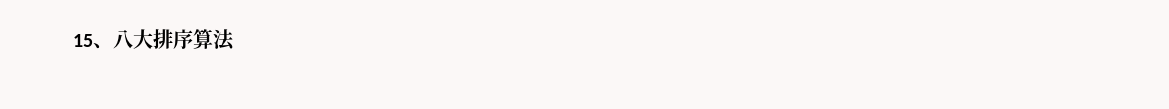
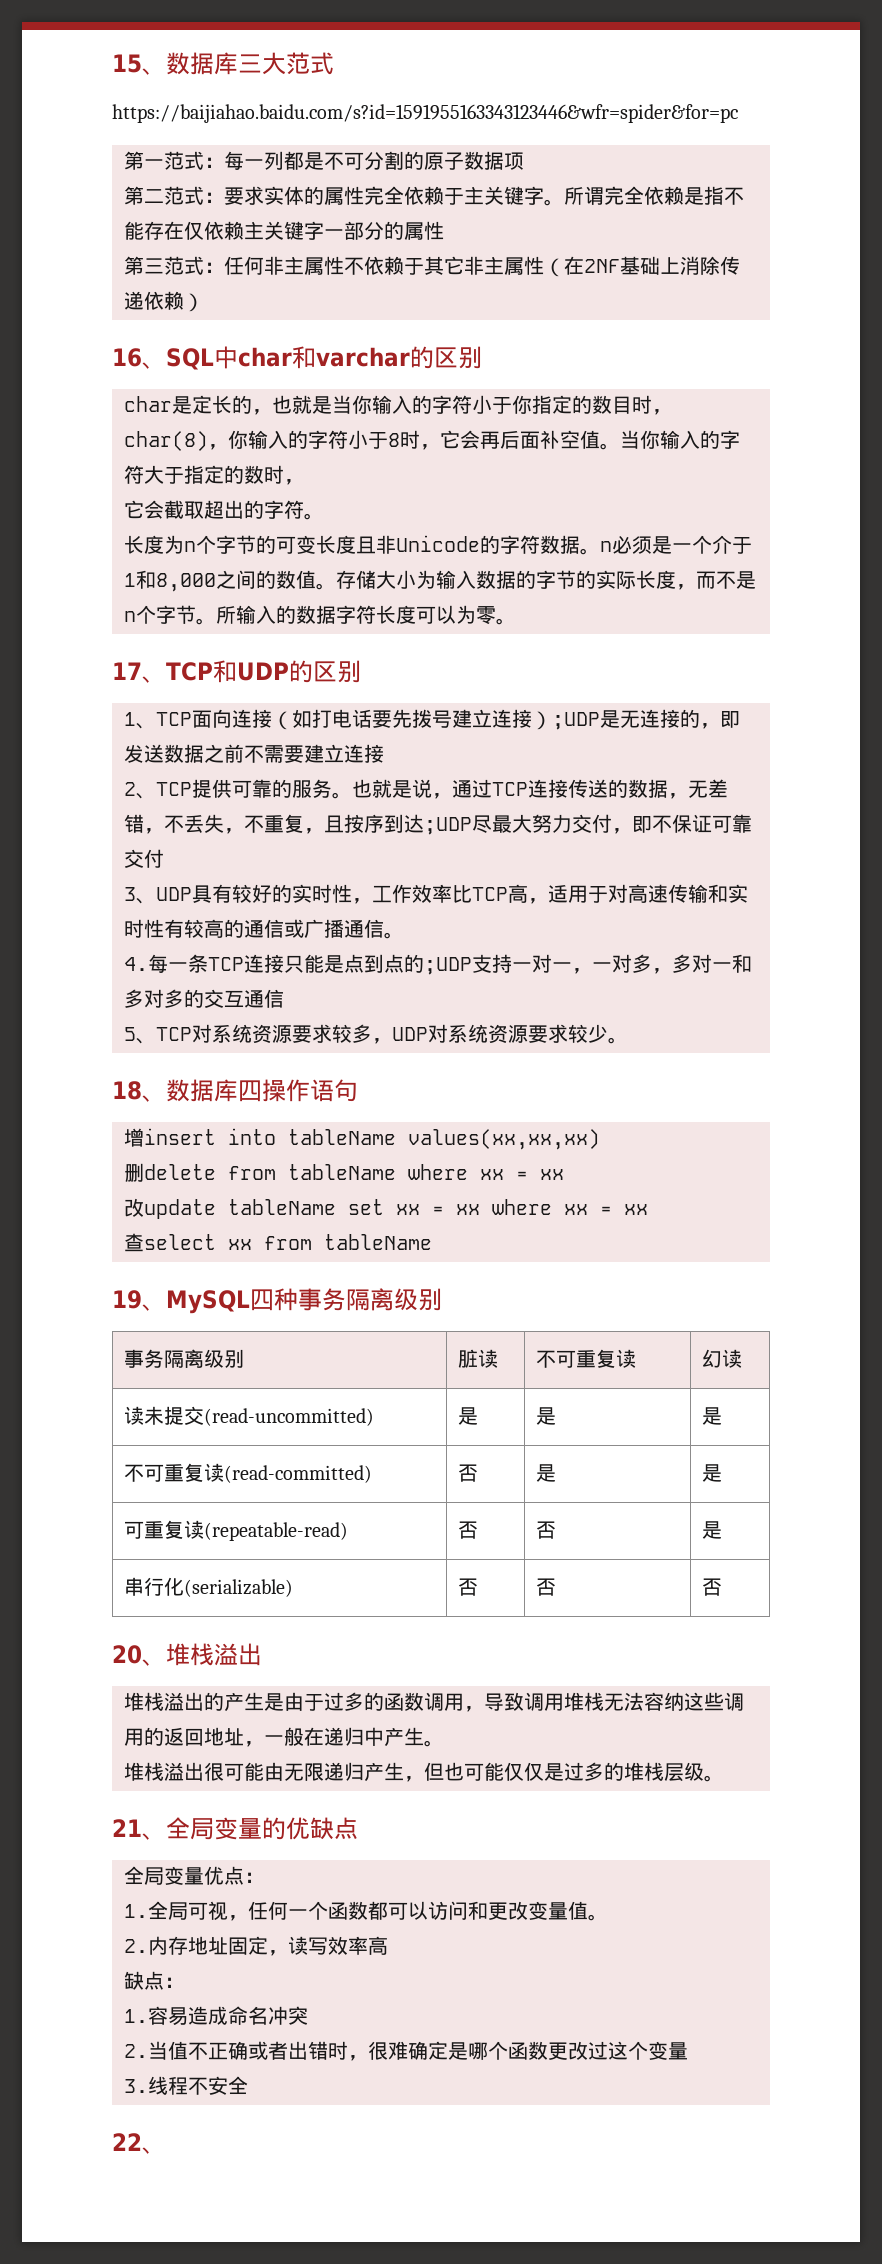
- 15、八大排序算法
+ 15、数据库三大范式
+ https://baijiahao.baidu.com/s?id=1591955163343123446&wfr=spider&for=pc
+ 第一范式：每一列都是不可分割的原子数据项
+ 第二范式：要求实体的属性完全依赖于主关键字。所谓完全依赖是指不能存在仅依赖主关键字一部分的属性
+ 第三范式：任何非主属性不依赖于其它非主属性（在2NF基础上消除传递依赖）
+ 16、SQL中char和varchar的区别
+ char是定长的，也就是当你输入的字符小于你指定的数目时，char(8)，你输入的字符小于8时，它会再后面补空值。当你输入的字符大于指定的数时，
+ 它会截取超出的字符。
+ 长度为n个字节的可变长度且非Unicode的字符数据。n必须是一个介于1和8,000之间的数值。存储大小为输入数据的字节的实际长度，而不是n个字节。所输入的数据字符长度可以为零。
+ 17、TCP和UDP的区别
+ 1、TCP面向连接（如打电话要先拨号建立连接）;UDP是无连接的，即发送数据之前不需要建立连接
+ 2、TCP提供可靠的服务。也就是说，通过TCP连接传送的数据，无差错，不丢失，不重复，且按序到达;UDP尽最大努力交付，即不保证可靠交付
+ 3、UDP具有较好的实时性，工作效率比TCP高，适用于对高速传输和实时性有较高的通信或广播通信。
+ 4.每一条TCP连接只能是点到点的;UDP支持一对一，一对多，多对一和多对多的交互通信
+ 5、TCP对系统资源要求较多，UDP对系统资源要求较少。
+ 18、数据库四操作语句
+ 增insert into tableName values(xx,xx,xx)
+ 删delete from tableName where xx = xx
+ 改update tableName set xx = xx where xx = xx
+ 查select xx from tableName
+ 19、MySQL四种事务隔离级别
+ 事务隔离级别 | 脏读 | 不可重复读 | 幻读
+ 读未提交(read-uncommitted) | 是 | 是 | 是
+ 不可重复读(read-committed) | 否 | 是 | 是
+ 可重复读(repeatable-read) | 否 | 否 | 是
+ 串行化(serializable) | 否 | 否 | 否
+ 20、堆栈溢出
+ 堆栈溢出的产生是由于过多的函数调用，导致调用堆栈无法容纳这些调用的返回地址，一般在递归中产生。
+ 堆栈溢出很可能由无限递归产生，但也可能仅仅是过多的堆栈层级。
+ 21、全局变量的优缺点
+ 全局变量优点：
+ 1.全局可视，任何一个函数都可以访问和更改变量值。
+ 2.内存地址固定，读写效率高
+ 缺点：
+ 1.容易造成命名冲突
+ 2.当值不正确或者出错时，很难确定是哪个函数更改过这个变量
+ 3.线程不安全
+ 22、

